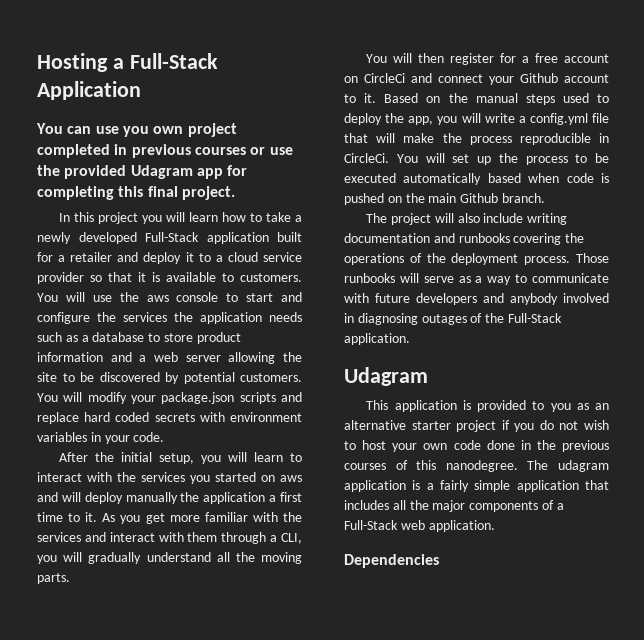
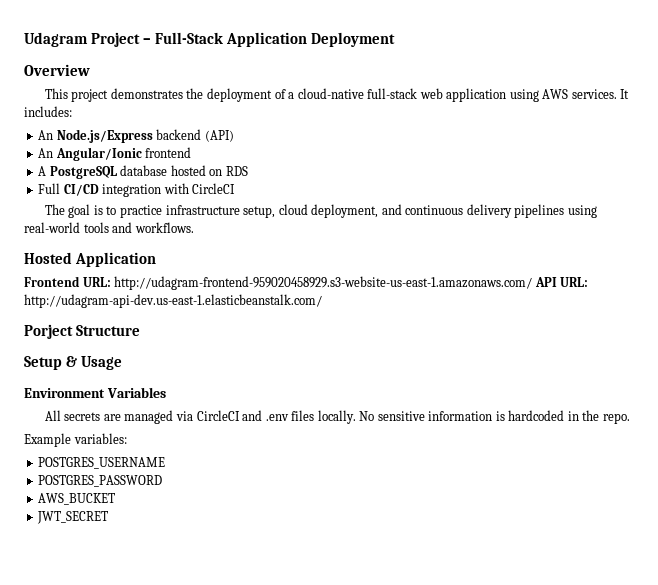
- Hosting a Full-Stack Application
- You can use you own project completed in previous courses or use the provided Udagram app for completing this final project.
- In this project you will learn how to take a newly developed Full-Stack application built for a retailer and deploy it to a cloud service provider so that it is available to customers. You will use the aws console to start and configure the services the application needs such as a database to store product information and a web server allowing the site to be discovered by potential customers. You will modify your package.json scripts and replace hard coded secrets with environment variables in your code.
- After the initial setup, you will learn to interact with the services you started on aws and will deploy manually the application a first time to it. As you get more familiar with the services and interact with them through a CLI, you will gradually understand all the moving parts.
- You will then register for a free account on CircleCi and connect your Github account to it. Based on the manual steps used to deploy the app, you will write a config.yml file that will make the process reproducible in CircleCi. You will set up the process to be executed automatically based when code is pushed on the main Github branch.
- The project will also include writing documentation and runbooks covering the operations of the deployment process. Those runbooks will serve as a way to communicate with future developers and anybody involved in diagnosing outages of the Full-Stack application.
- Udagram
- This application is provided to you as an alternative starter project if you do not wish to host your own code done in the previous courses of this nanodegree. The udagram application is a fairly simple application that includes all the major components of a Full-Stack web application.
- Dependencies
+ Udagram Project – Full-Stack Application Deployment
+ Overview
+ This project demonstrates the deployment of a cloud-native full-stack web application using AWS services. It includes:
+ An Node.js/Express backend (API)
+ An Angular/Ionic frontend
+ A PostgreSQL database hosted on RDS
+ Full CI/CD integration with CircleCI
+ The goal is to practice infrastructure setup, cloud deployment, and continuous delivery pipelines using real-world tools and workflows.
+ Hosted Application
+ Frontend URL: http://udagram-frontend-959020458929.s3-website-us-east-1.amazonaws.com/ API URL: http://udagram-api-dev.us-east-1.elasticbeanstalk.com/
+ Porject Structure
+ Setup & Usage
+ Environment Variables
+ All secrets are managed via CircleCI and .env files locally. No sensitive information is hardcoded in the repo.
+ Example variables:
+ POSTGRES_USERNAME
+ POSTGRES_PASSWORD
+ AWS_BUCKET
+ JWT_SECRET

